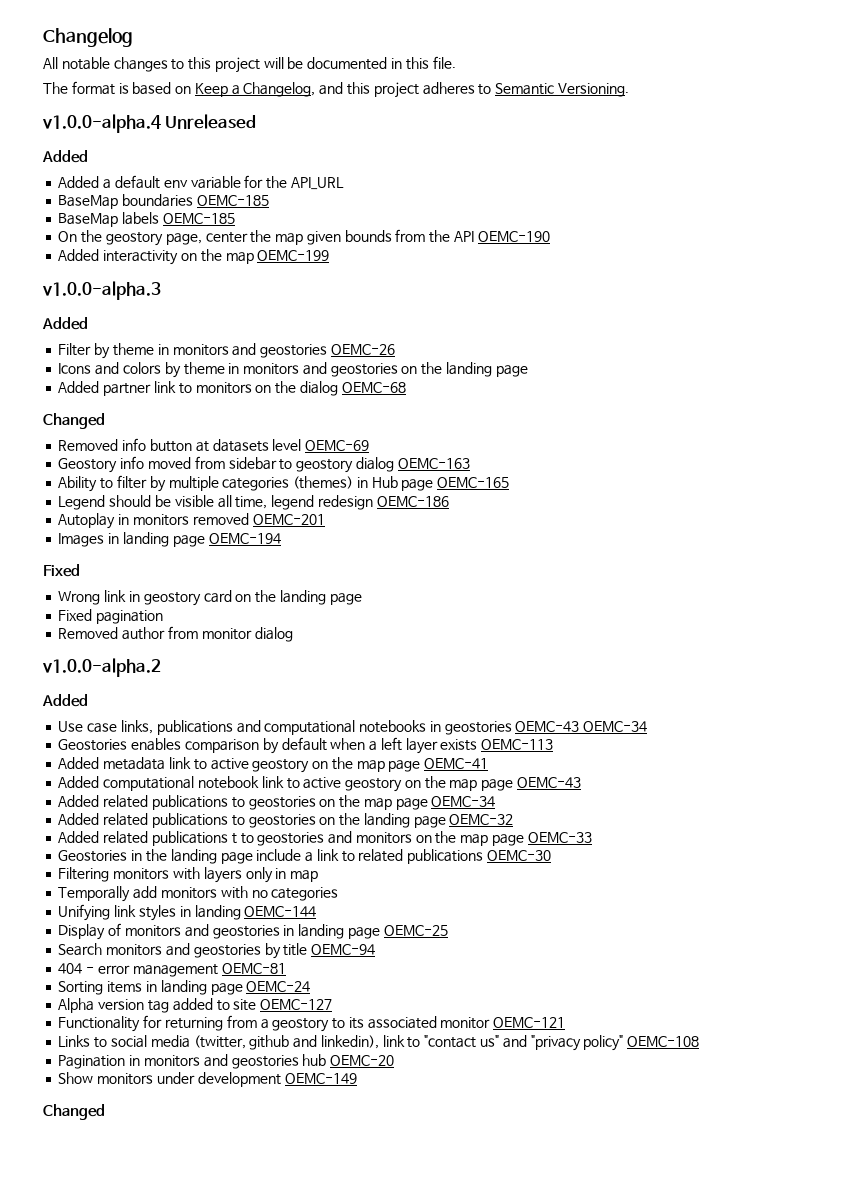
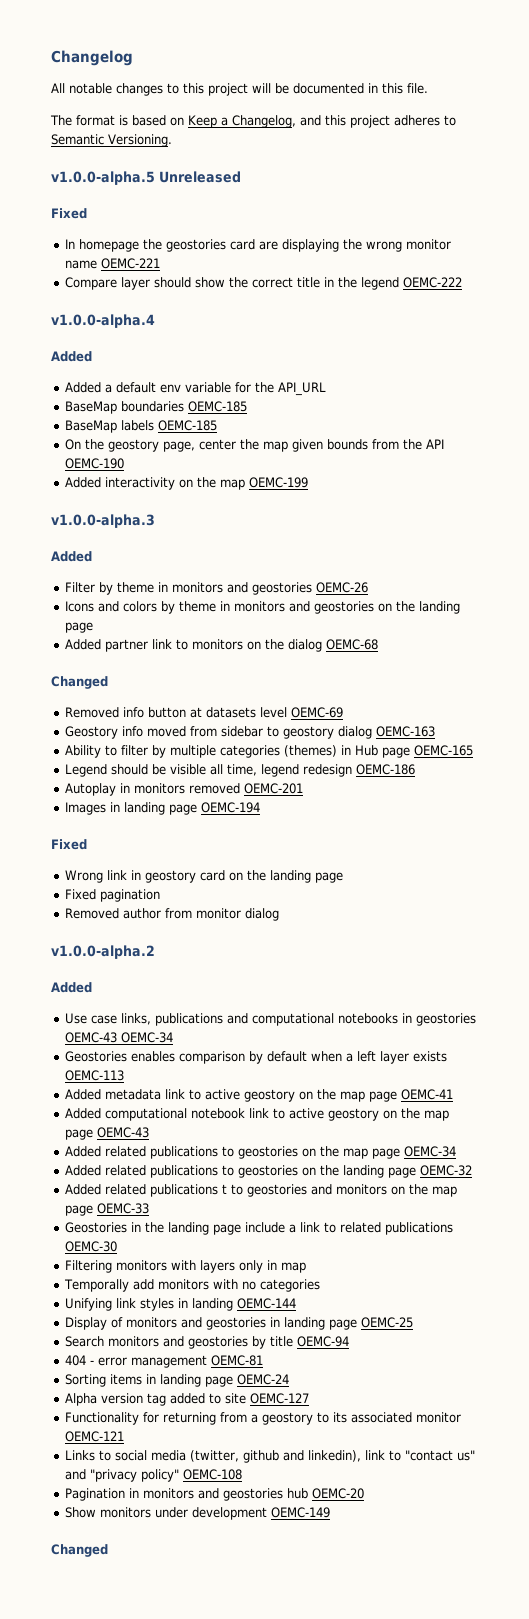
+ v1.0.0-alpha.5 Unreleased
+ Fixed
+ In homepage the geostories card are displaying the wrong monitor name OEMC-221
+ Compare layer should show the correct title in the legend OEMC-222
- v1.0.0-alpha.4 Unreleased
+ v1.0.0-alpha.4

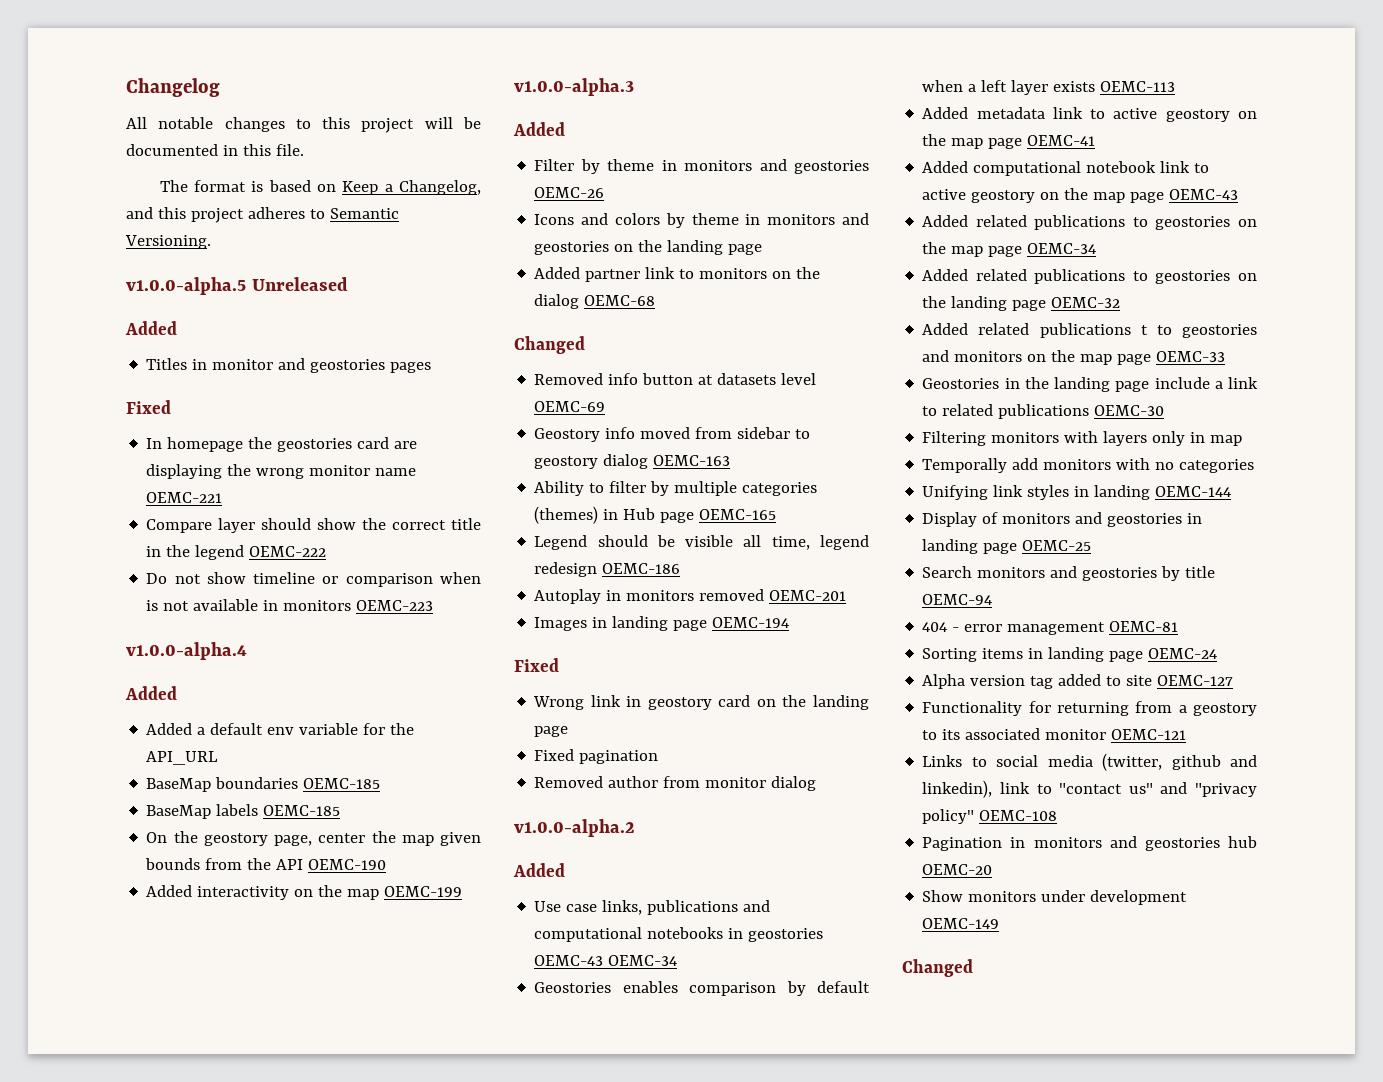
  v1.0.0-alpha.5 Unreleased
+ Added
+ Titles in monitor and geostories pages
+ Do not show timeline or comparison when is not available in monitors OEMC-223

